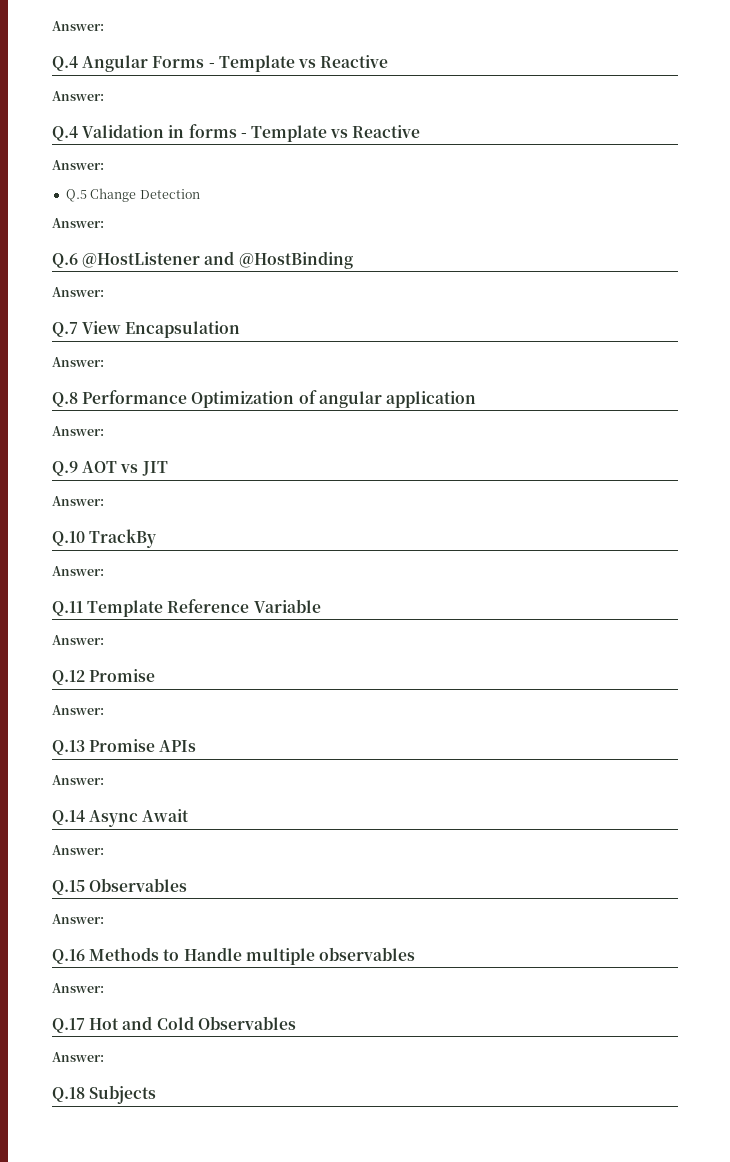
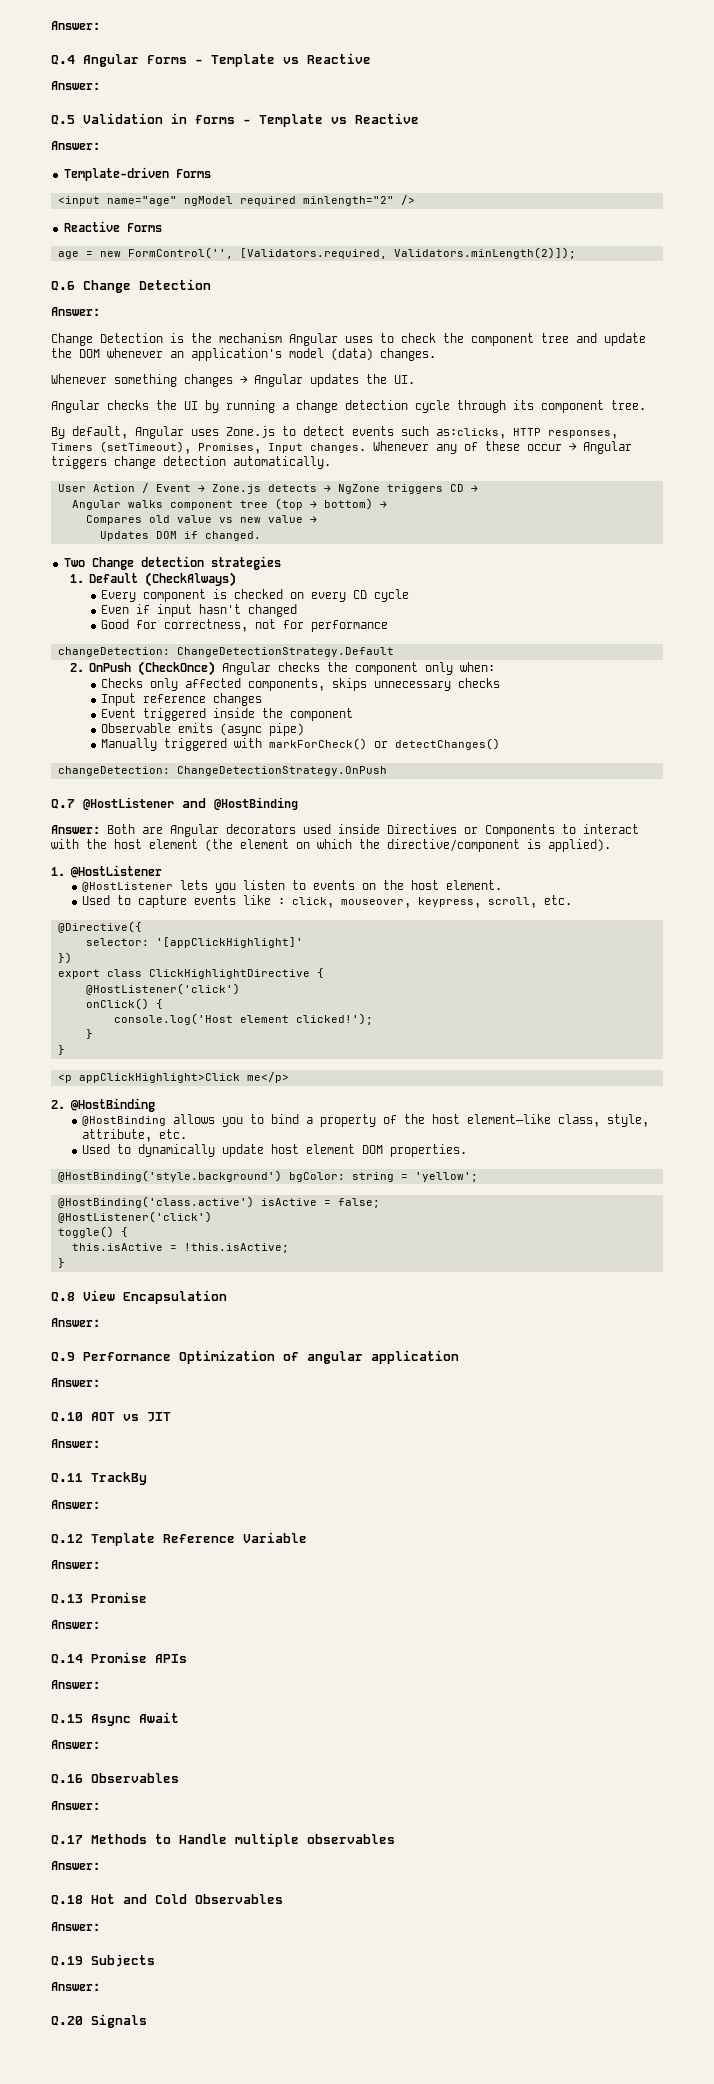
- Q.4 Validation in forms - Template vs Reactive
+ Q.5 Validation in forms - Template vs Reactive
- Q.5 Change Detection
+ Template-driven Forms
+ <input name="age" ngModel required minlength="2" />
+ Reactive Forms
+ age = new FormControl('', [Validators.required, Validators.minLength(2)]);
+ Q.6 Change Detection
  Answer:
- Q.6 @HostListener and @HostBinding
- Answer:
- Q.7 View Encapsulation
+ Change Detection is the mechanism Angular uses to check the component tree and update the DOM whenever an application's model (data) changes.
+ Whenever something changes → Angular updates the UI.
+ Angular checks the UI by running a change detection cycle through its component tree.
+ By default, Angular uses Zone.js to detect events such as:clicks, HTTP responses, Timers (setTimeout), Promises, Input changes. Whenever any of these occur → Angular triggers change detection automatically.
+ User Action / Event → Zone.js detects → NgZone triggers CD →
+ Angular walks component tree (top → bottom) →
+ Compares old value vs new value →
+ Updates DOM if changed.
+ Two Change detection strategies
+ 1. Default (CheckAlways)
+ Every component is checked on every CD cycle
+ Even if input hasn't changed
+ Good for correctness, not for performance
+ changeDetection: ChangeDetectionStrategy.Default
+ 2. OnPush (CheckOnce) Angular checks the component only when:
+ Checks only affected components, skips unnecessary checks
+ Input reference changes
+ Event triggered inside the component
+ Observable emits (async pipe)
+ Manually triggered with markForCheck() or detectChanges()
+ changeDetection: ChangeDetectionStrategy.OnPush
+ Q.7 @HostListener and @HostBinding
+ Answer: Both are Angular decorators used inside Directives or Components to interact with the host element (the element on which the directive/component is applied).
+ 1. @HostListener
+ @HostListener lets you listen to events on the host element.
+ Used to capture events like : click, mouseover, keypress, scroll, etc.
+ @Directive({
+ selector: '[appClickHighlight]'
+ })
+ export class ClickHighlightDirective {
+ @HostListener('click')
+ onClick() {
+ console.log('Host element clicked!');
+ }
+ }
+ <p appClickHighlight>Click me</p>
+ 2. @HostBinding
+ @HostBinding allows you to bind a property of the host element—like class, style, attribute, etc.
+ Used to dynamically update host element DOM properties.
+ @HostBinding('style.background') bgColor: string = 'yellow';
+ @HostBinding('class.active') isActive = false;
+ @HostListener('click')
+ toggle() {
+ this.isActive = !this.isActive;
+ }
+ Q.8 View Encapsulation
- Q.8 Performance Optimization of angular application
+ Q.9 Performance Optimization of angular application
- Q.9 AOT vs JIT
+ Q.10 AOT vs JIT
- Q.10 TrackBy
+ Q.11 TrackBy
- Q.11 Template Reference Variable
+ Q.12 Template Reference Variable
- Q.12 Promise
+ Q.13 Promise
- Q.13 Promise APIs
+ Q.14 Promise APIs
- Q.14 Async Await
+ Q.15 Async Await
- Q.15 Observables
+ Q.16 Observables
  Answer:
- Q.16 Methods to Handle multiple observables
+ Q.17 Methods to Handle multiple observables
- Q.17 Hot and Cold Observables
+ Q.18 Hot and Cold Observables
- Q.18 Subjects
+ Q.19 Subjects
+ Answer:
+ Q.20 Signals

